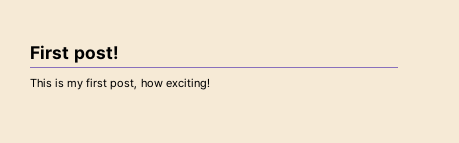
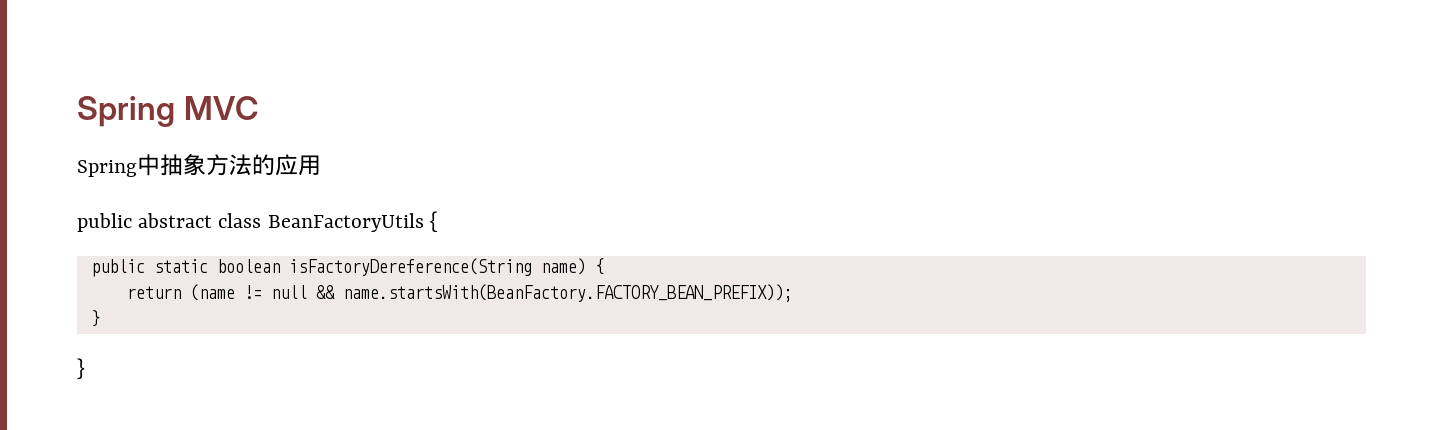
- First post!
- This is my first post, how exciting!
+ Spring MVC
+ Spring中抽象方法的应用
+ public abstract class BeanFactoryUtils {
+ public static boolean isFactoryDereference(String name) {
+ return (name != null && name.startsWith(BeanFactory.FACTORY_BEAN_PREFIX));
+ }
+ }

